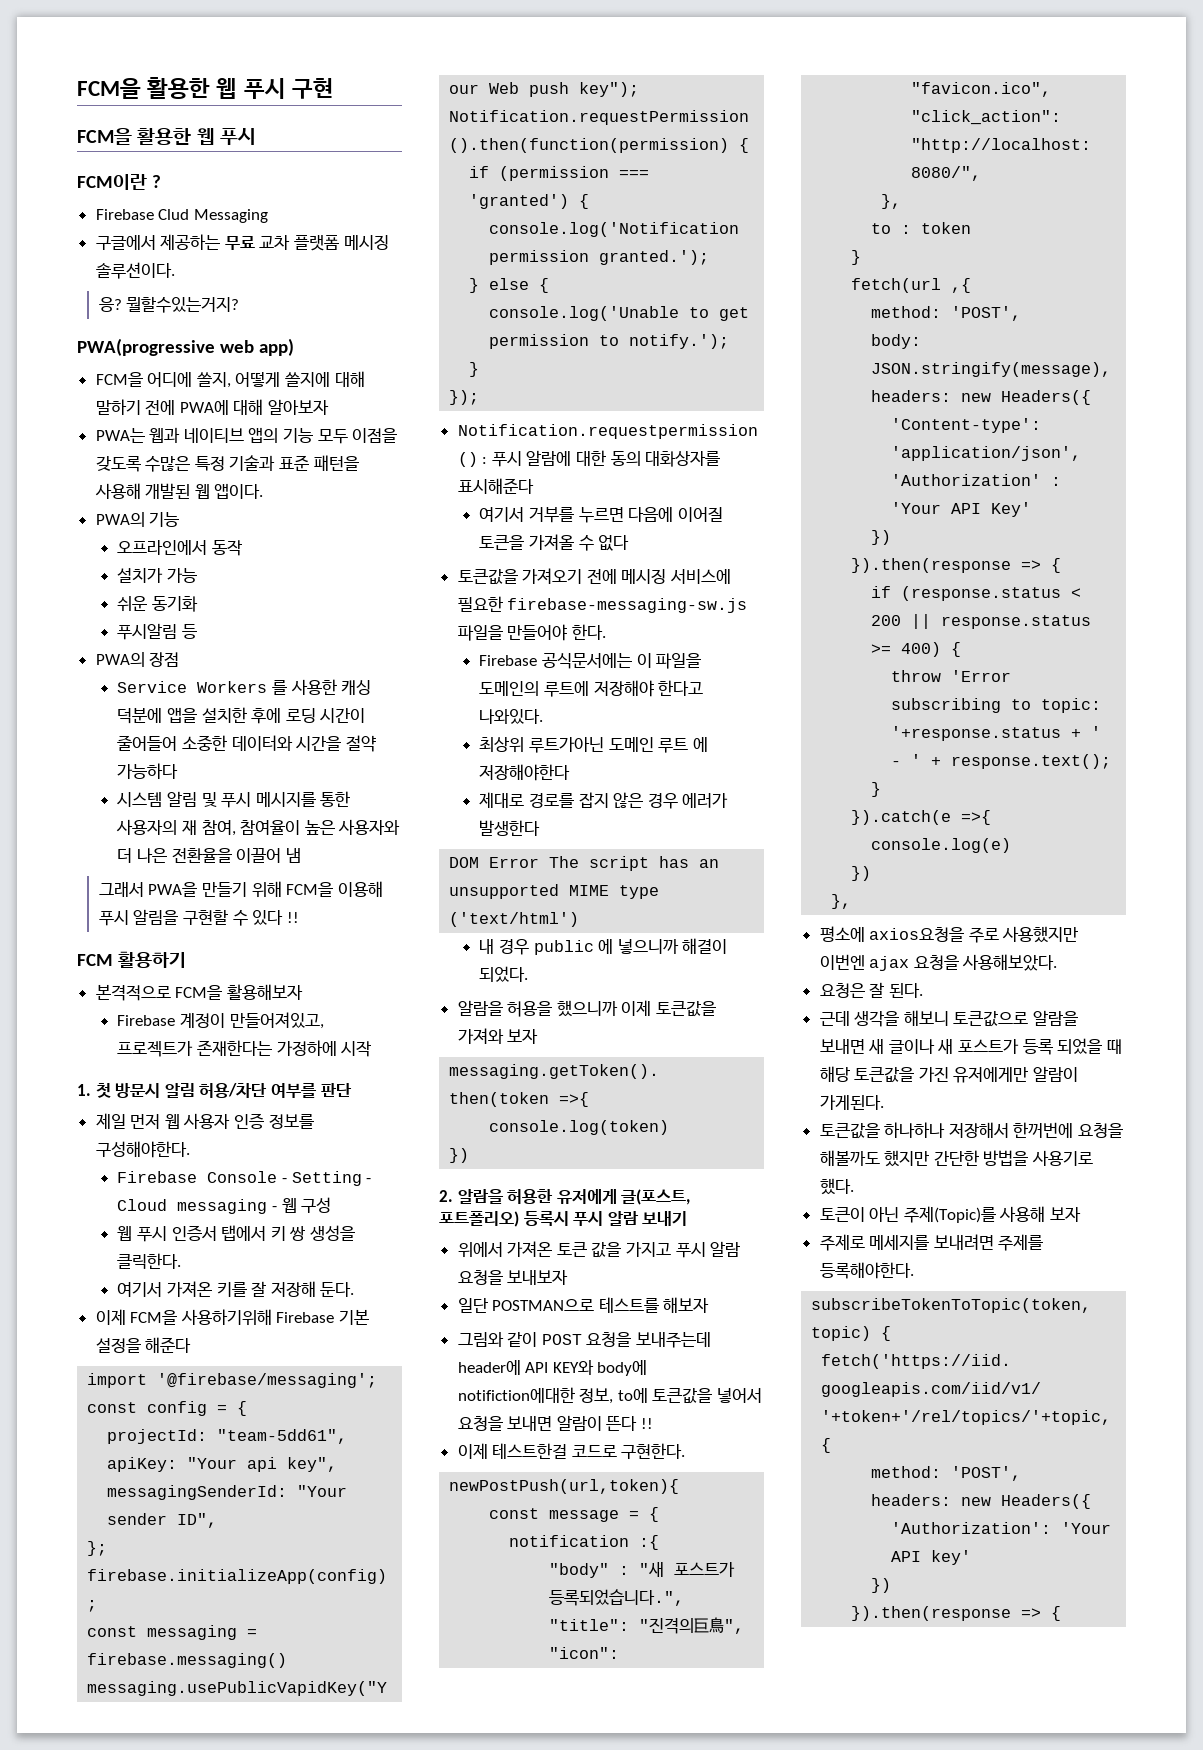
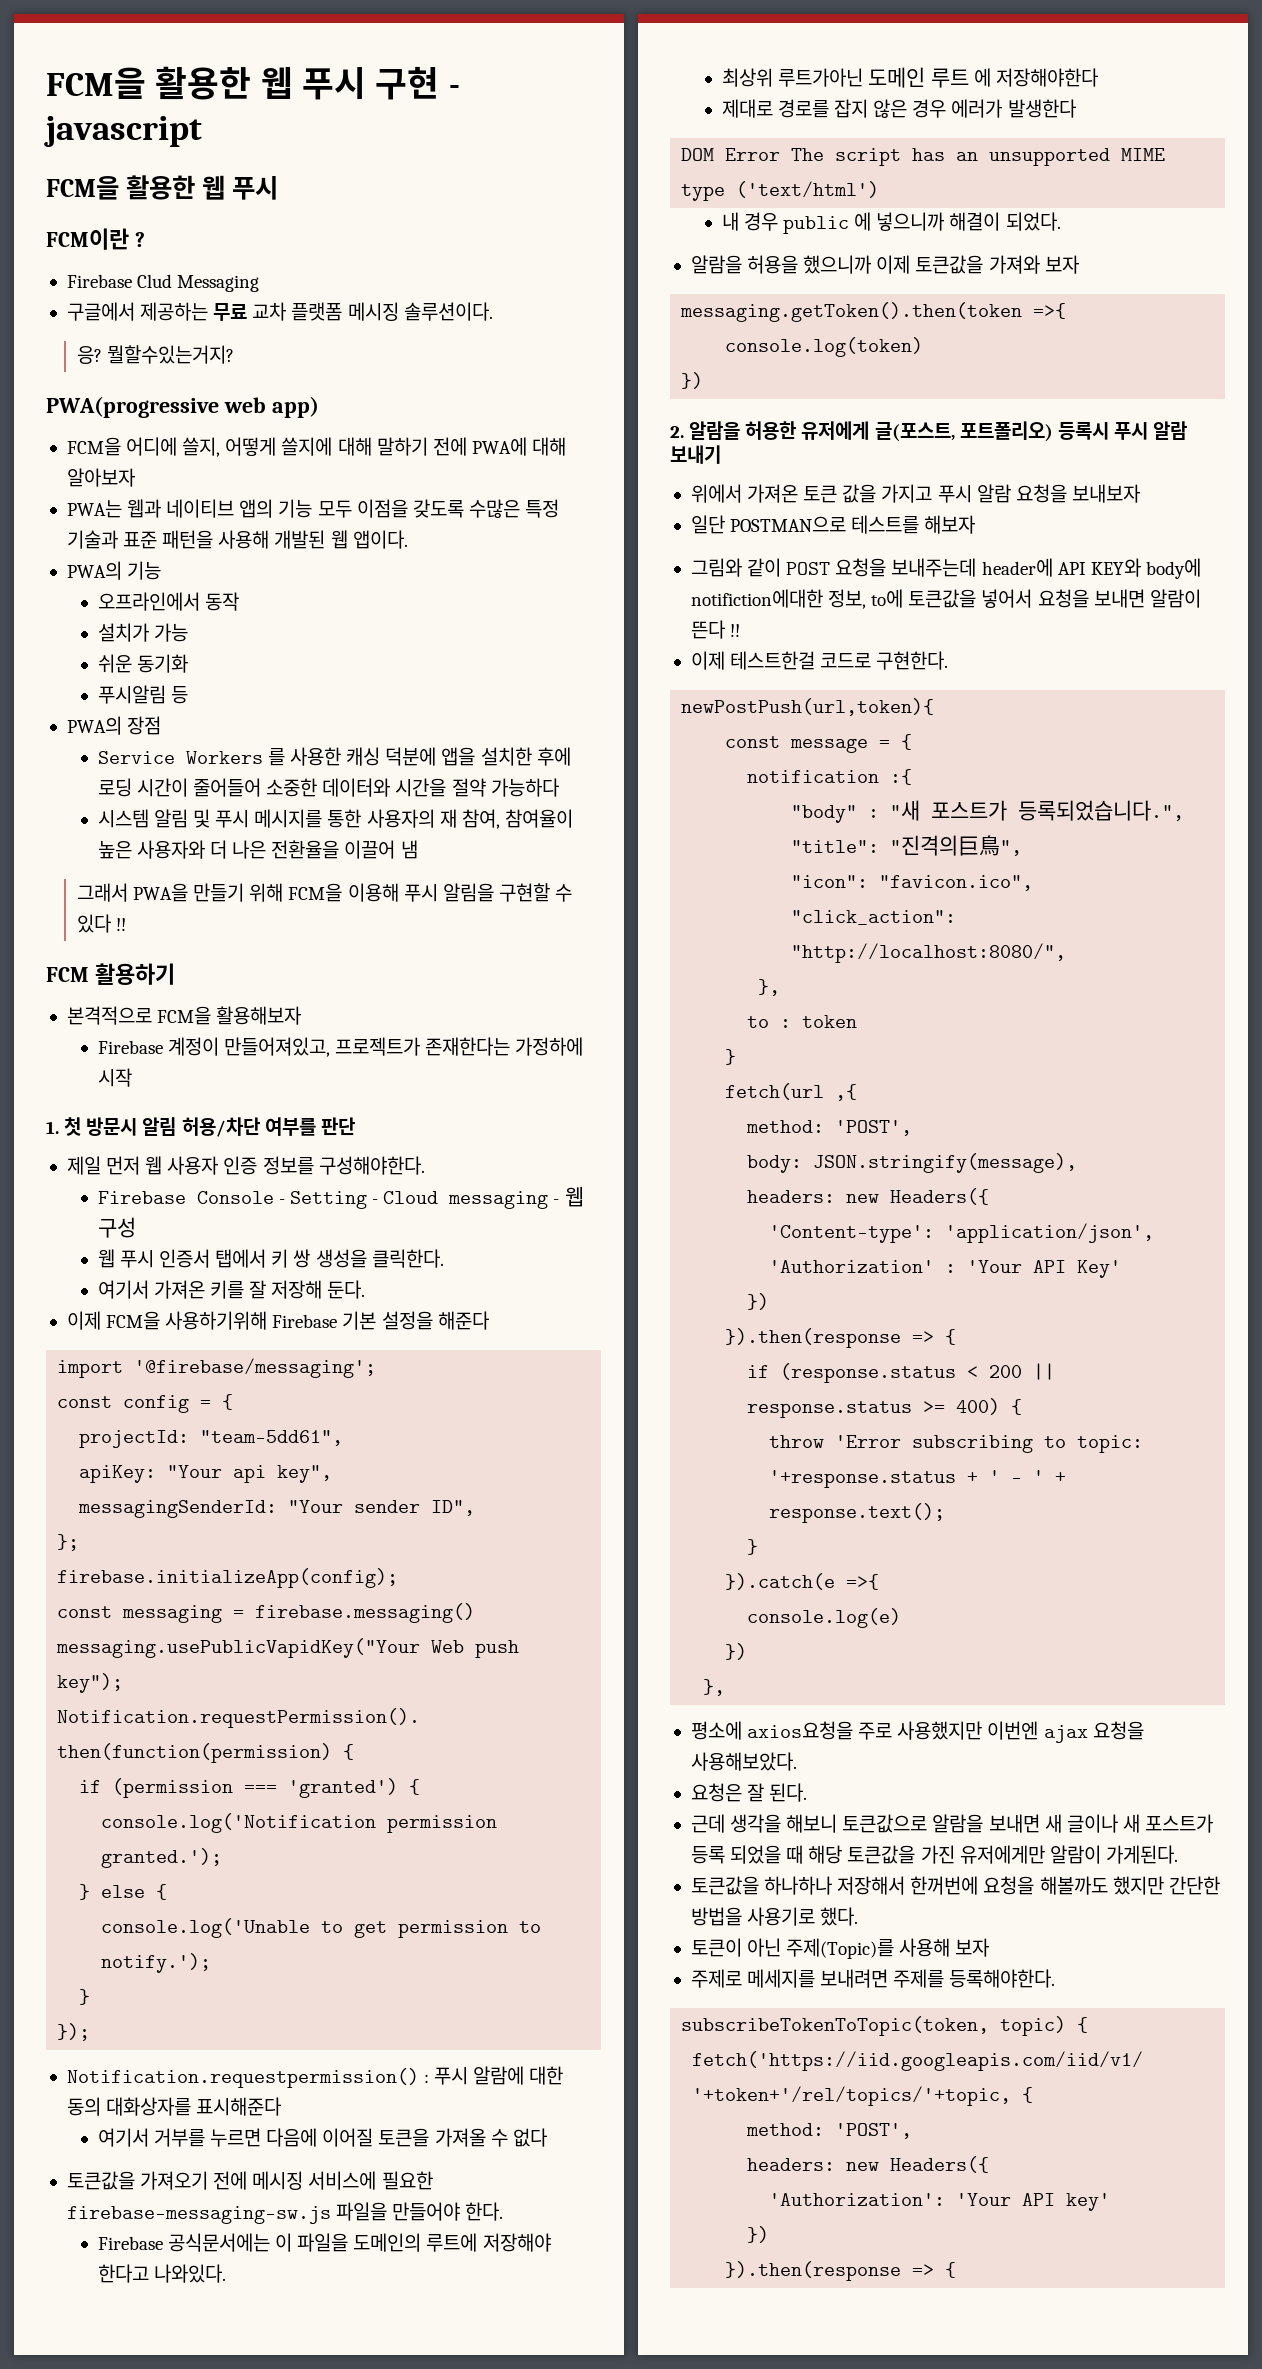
- FCM을 활용한 웹 푸시 구현
+ FCM을 활용한 웹 푸시 구현 - javascript

